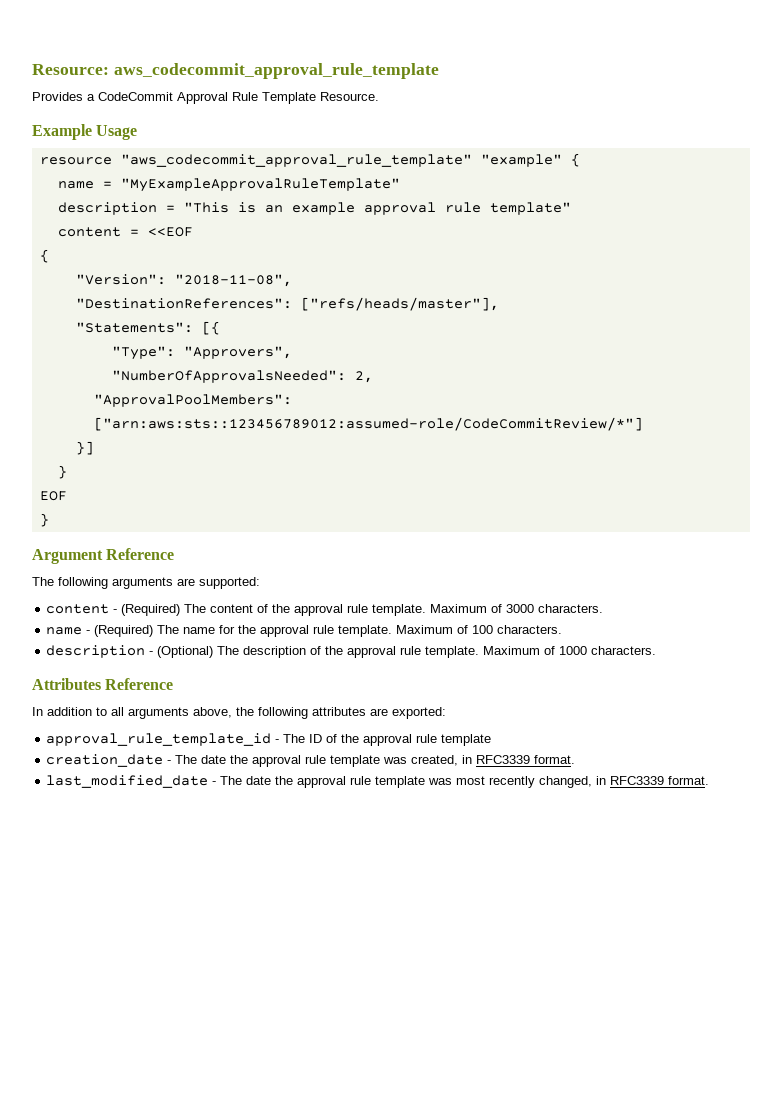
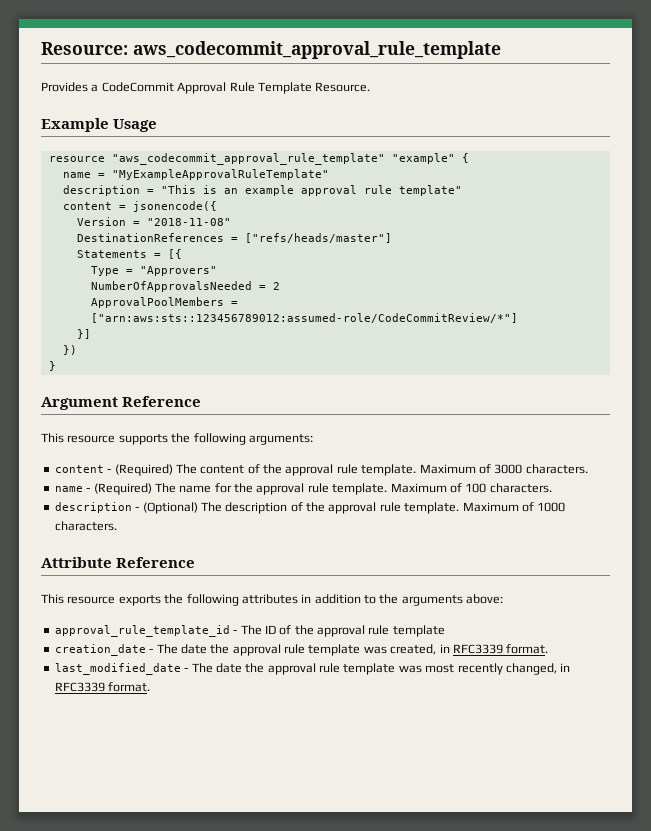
- content = <<EOF
- {
- "Version": "2018-11-08",
- "DestinationReferences": ["refs/heads/master"],
- "Statements": [{
- "Type": "Approvers",
- "NumberOfApprovalsNeeded": 2,
- "ApprovalPoolMembers": ["arn:aws:sts::123456789012:assumed-role/CodeCommitReview/*"]
+ content = jsonencode({
+ Version = "2018-11-08"
+ DestinationReferences = ["refs/heads/master"]
+ Statements = [{
+ Type = "Approvers"
+ NumberOfApprovalsNeeded = 2
+ ApprovalPoolMembers = ["arn:aws:sts::123456789012:assumed-role/CodeCommitReview/*"]
  }]
- }
- EOF
+ })
- The following arguments are supported:
+ This resource supports the following arguments:
- Attributes Reference
- In addition to all arguments above, the following attributes are exported:
+ Attribute Reference
+ This resource exports the following attributes in addition to the arguments above:

